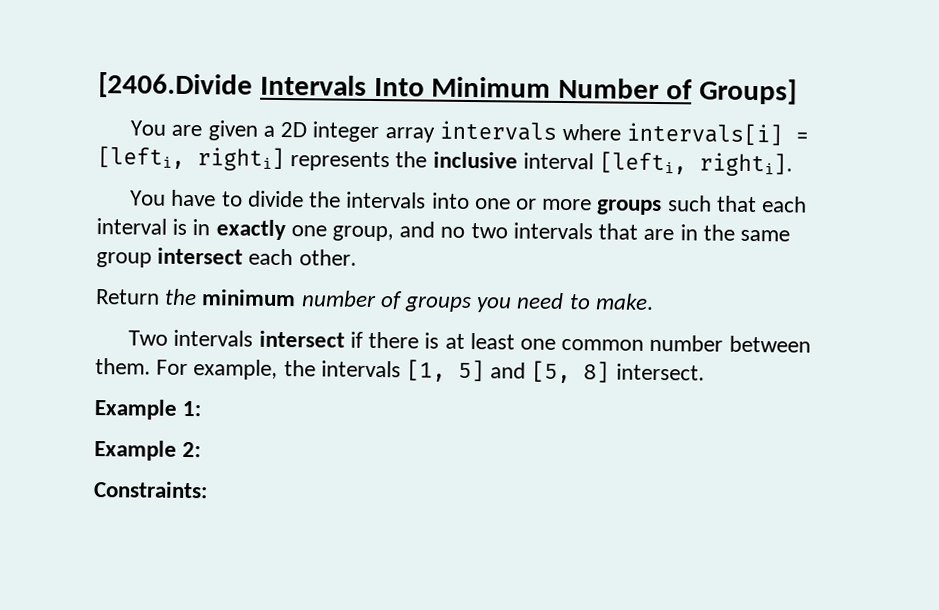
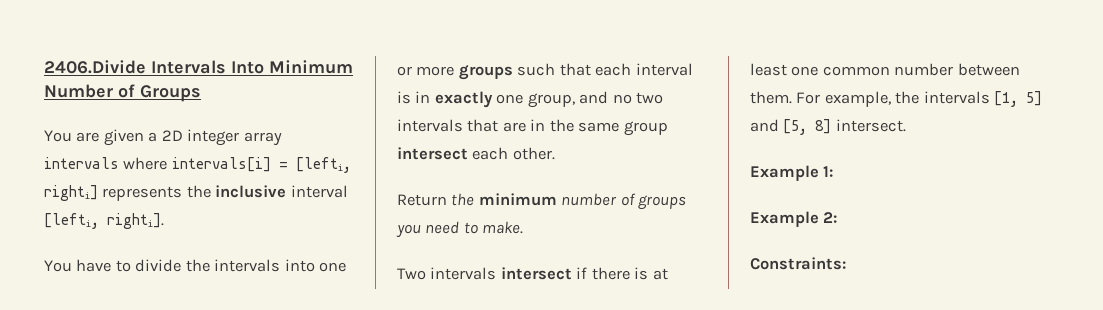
- [2406.Divide Intervals Into Minimum Number of Groups]
+ 2406.Divide Intervals Into Minimum Number of Groups

